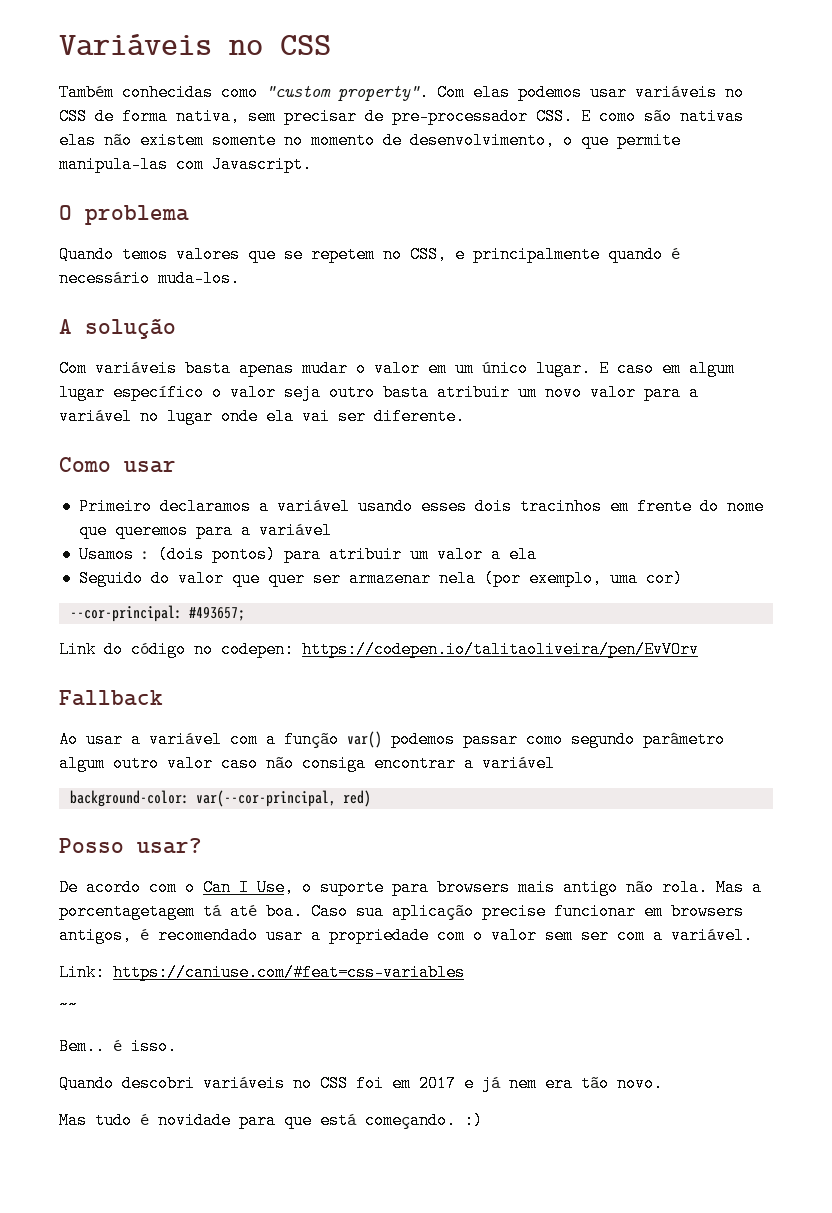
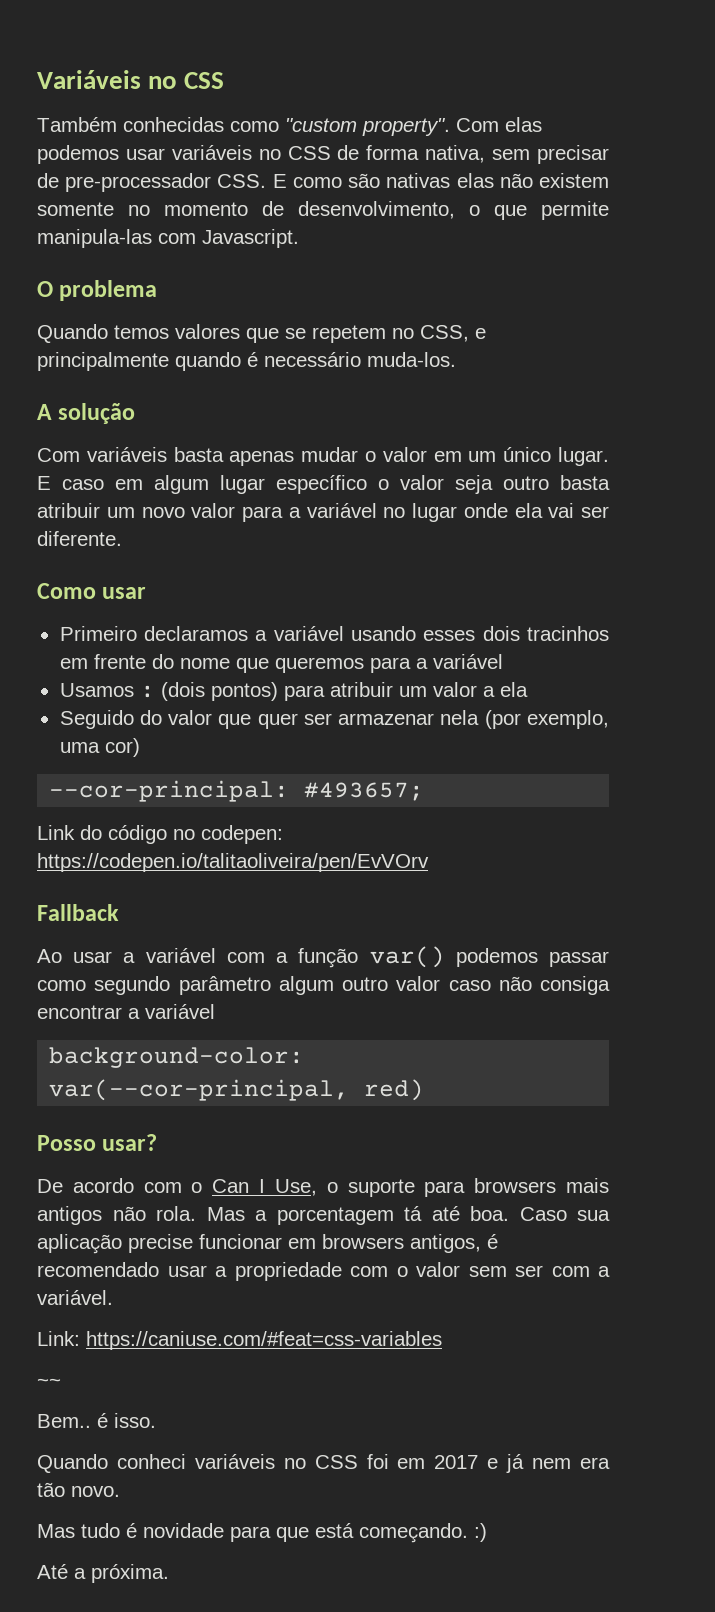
- De acordo com o Can I Use, o suporte para browsers mais antigo não rola.
+ De acordo com o Can I Use, o suporte para browsers mais antigos não rola.
- Mas a porcentagetagem tá até boa.
+ Mas a porcentagem tá até boa.
- Quando descobri variáveis no CSS foi em 2017 e já nem era tão novo.
+ Quando conheci variáveis no CSS foi em 2017 e já nem era tão novo.
+ Até a próxima.

